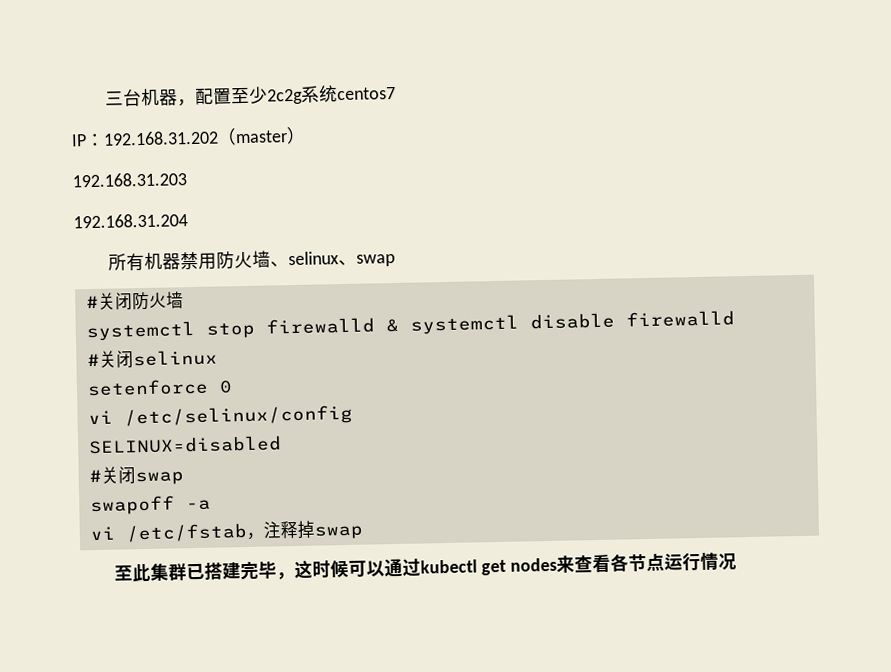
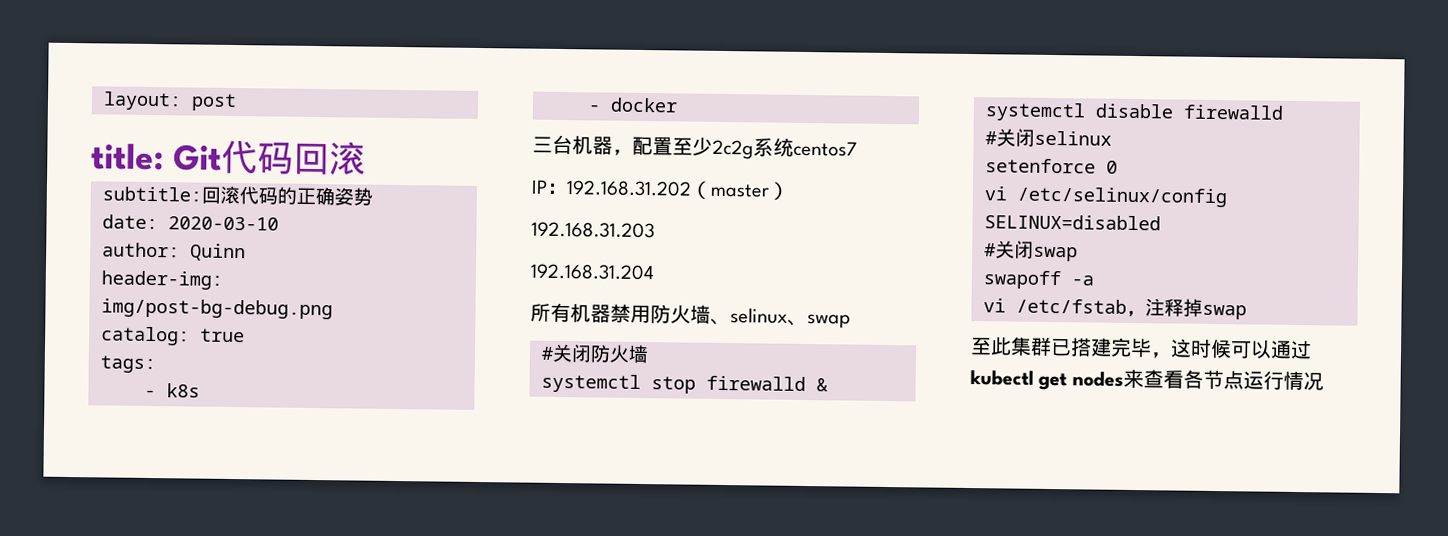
+ layout: post
+ title: Git代码回滚
+ subtitle:回滚代码的正确姿势
+ date: 2020-03-10
+ author: Quinn
+ header-img: img/post-bg-debug.png
+ catalog: true
+ tags:
+ - k8s
+ - docker

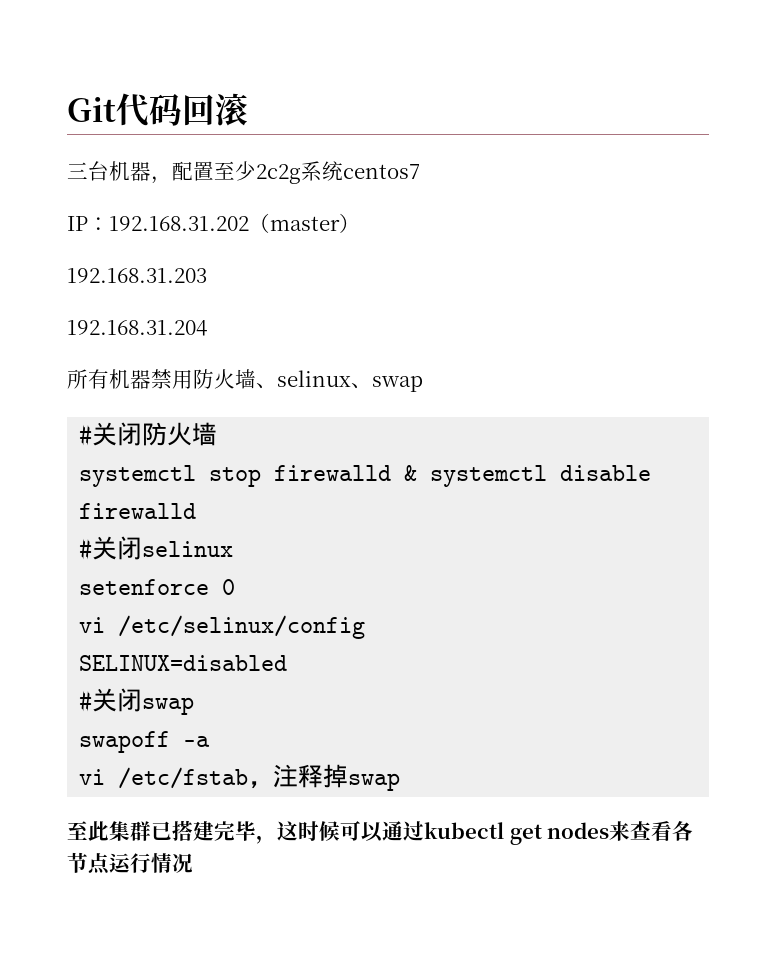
- layout: post
- title: Git代码回滚
+ Git代码回滚
- subtitle:回滚代码的正确姿势
- date: 2020-03-10
- author: Quinn
- header-img: img/post-bg-debug.png
- catalog: true
- tags:
- - k8s
- - docker

